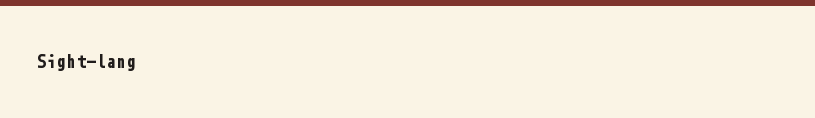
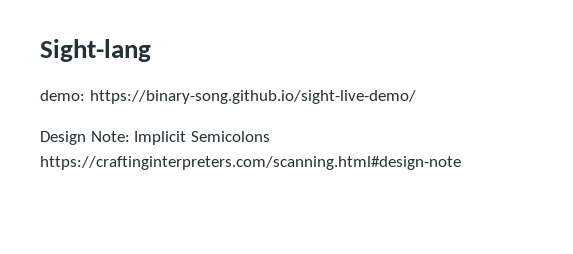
+ demo: https://binary-song.github.io/sight-live-demo/
+ Design Note: Implicit Semicolons https://craftinginterpreters.com/scanning.html#design-note

